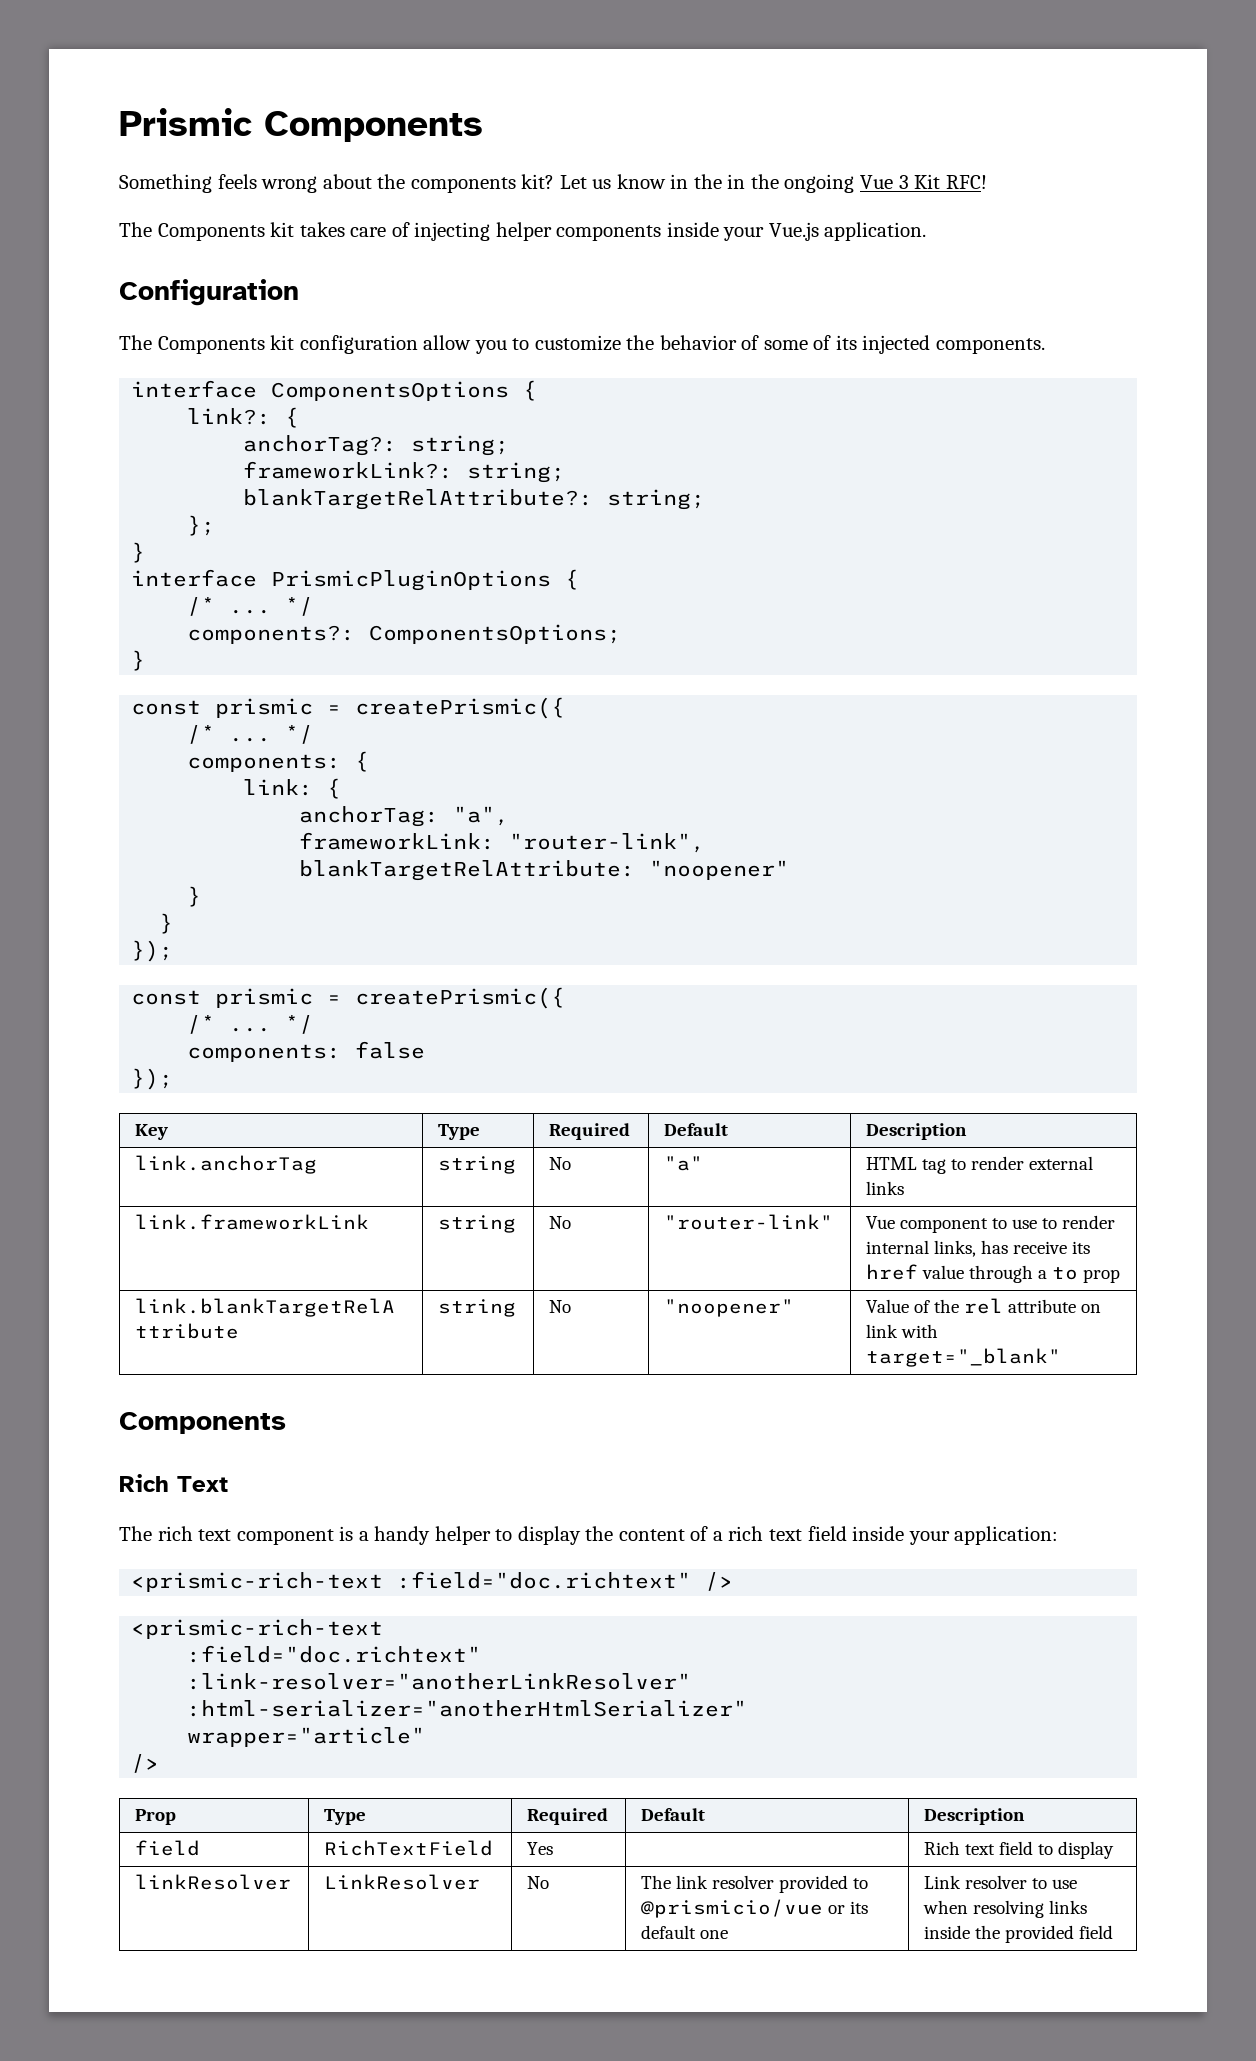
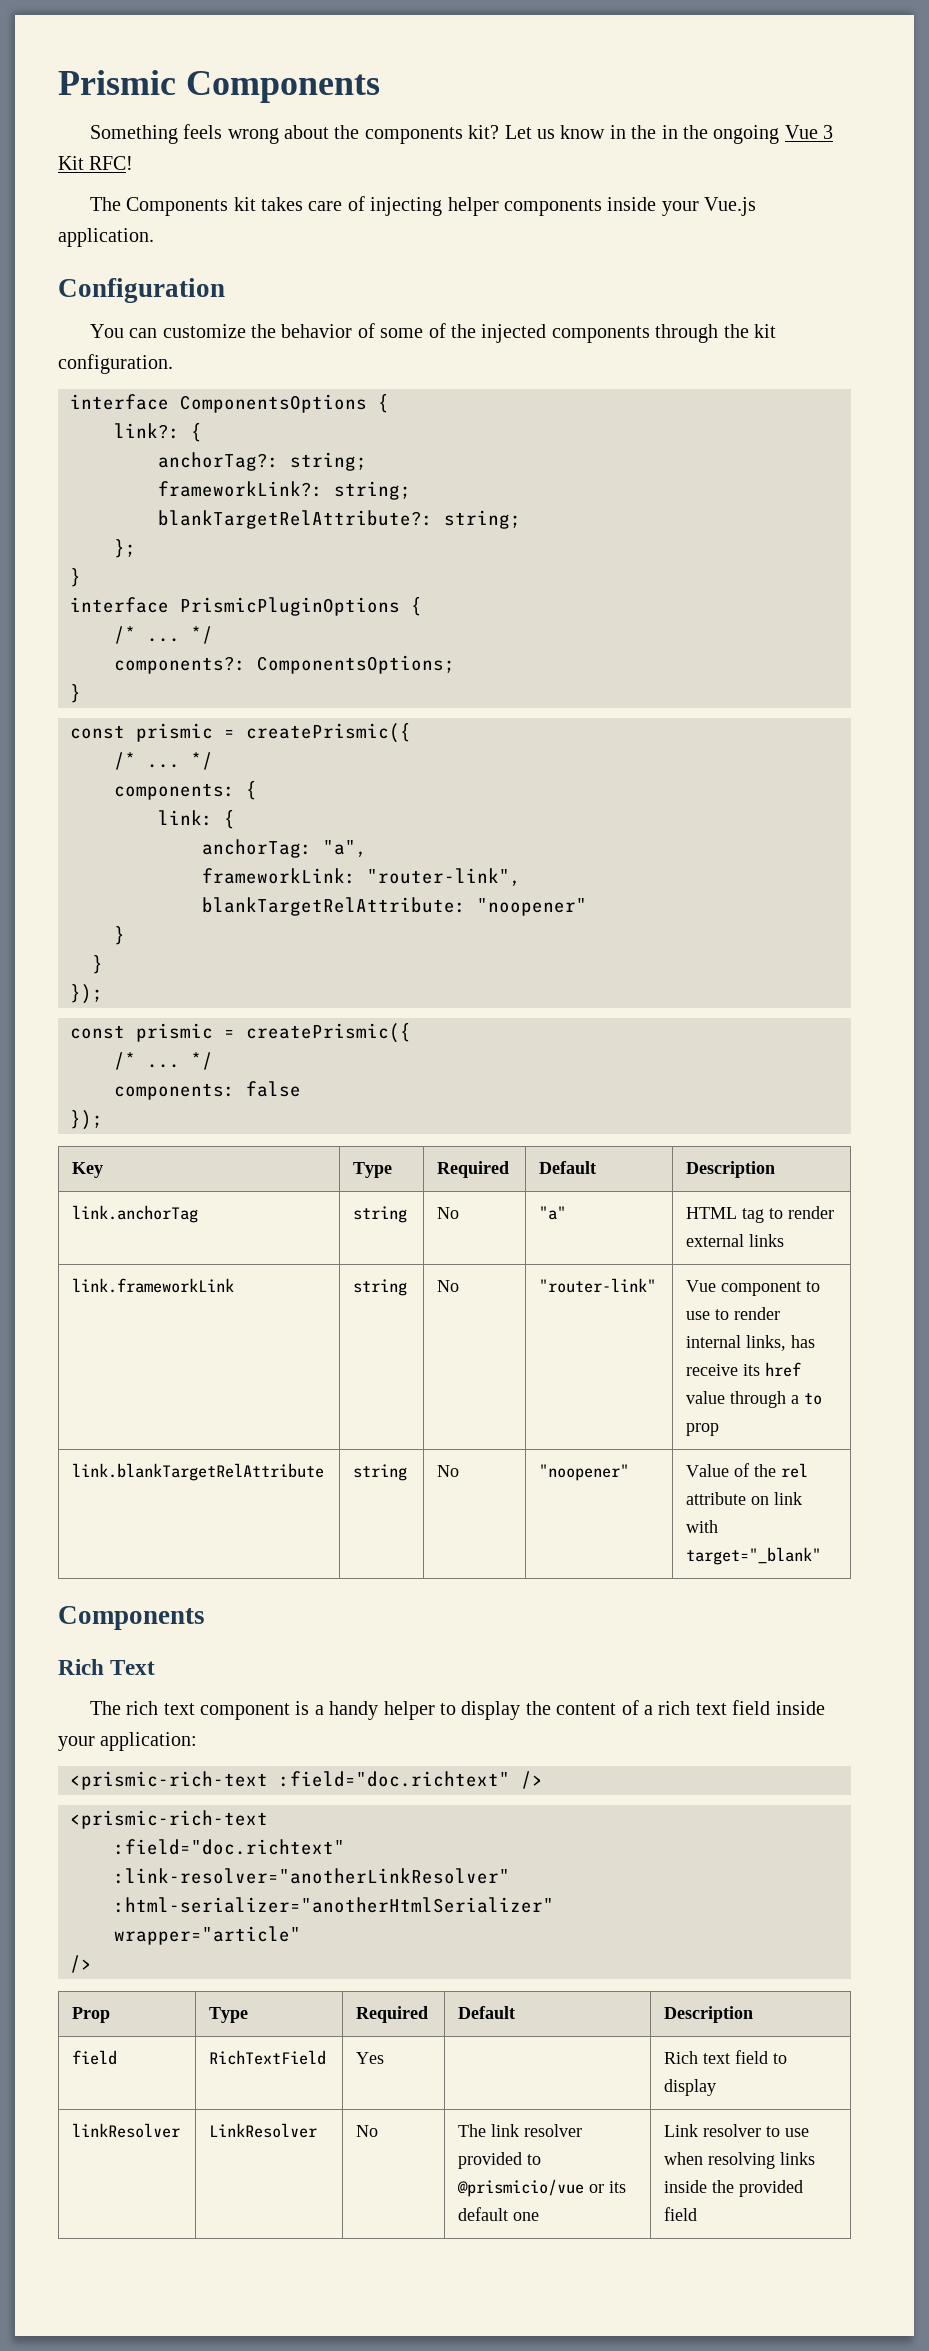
- The Components kit configuration allow you to customize the behavior of some of its injected components.
+ You can customize the behavior of some of the injected components through the kit configuration.

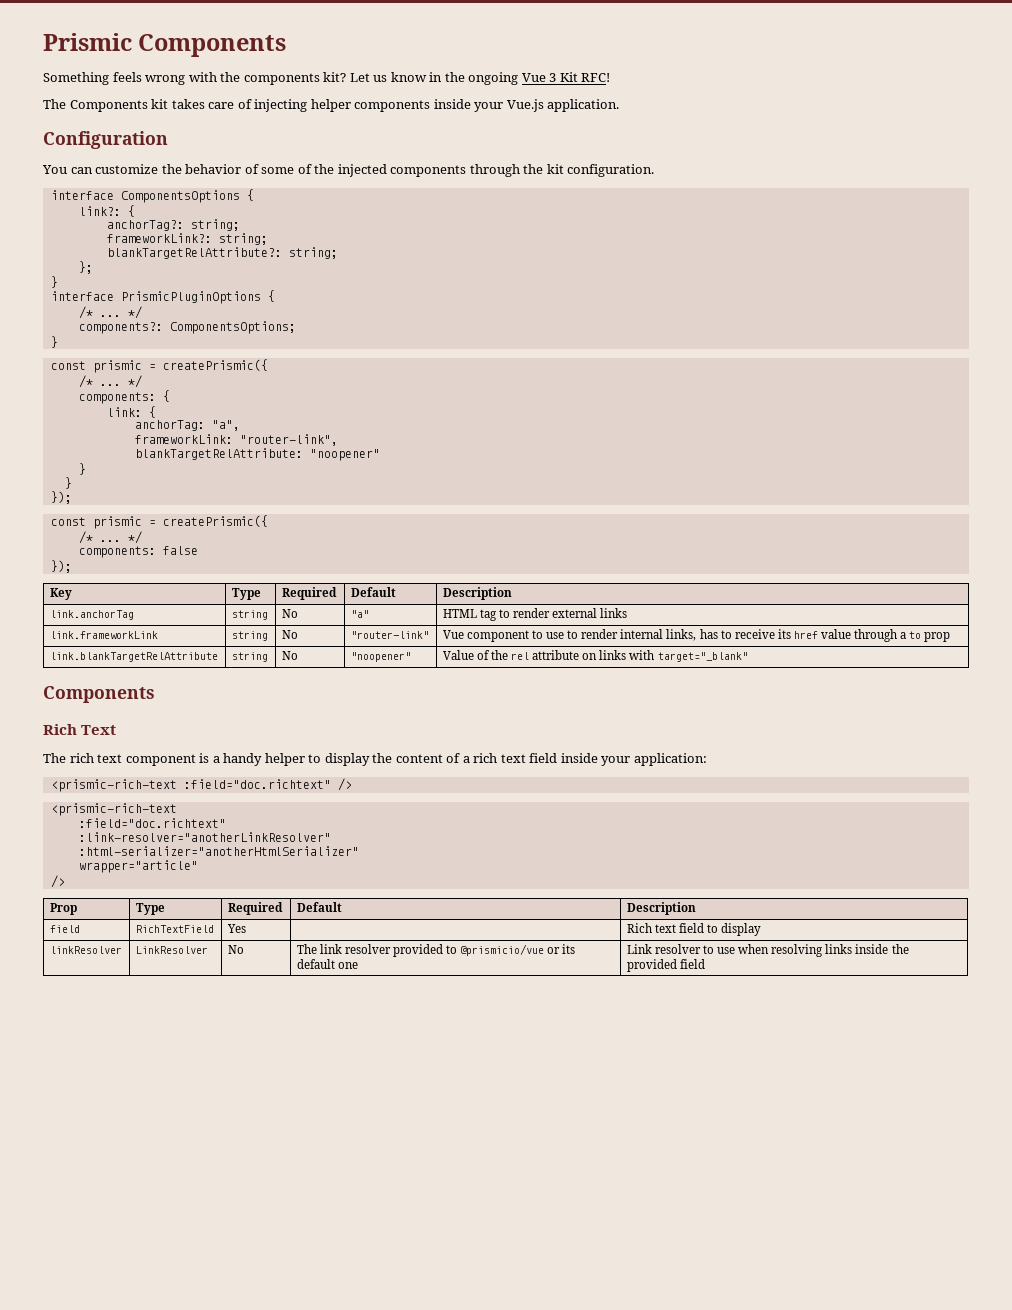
- Something feels wrong about the components kit?
+ Something feels wrong with the components kit?
- Let us know in the in the ongoing Vue 3 Kit RFC!
+ Let us know in the ongoing Vue 3 Kit RFC!
- link.frameworkLink | string | No | "router-link" | Vue component to use to render internal links, has receive its href value through a to prop
+ link.frameworkLink | string | No | "router-link" | Vue component to use to render internal links, has to receive its href value through a to prop
- link.blankTargetRelAttribute | string | No | "noopener" | Value of the rel attribute on link with target="_blank"
+ link.blankTargetRelAttribute | string | No | "noopener" | Value of the rel attribute on links with target="_blank"

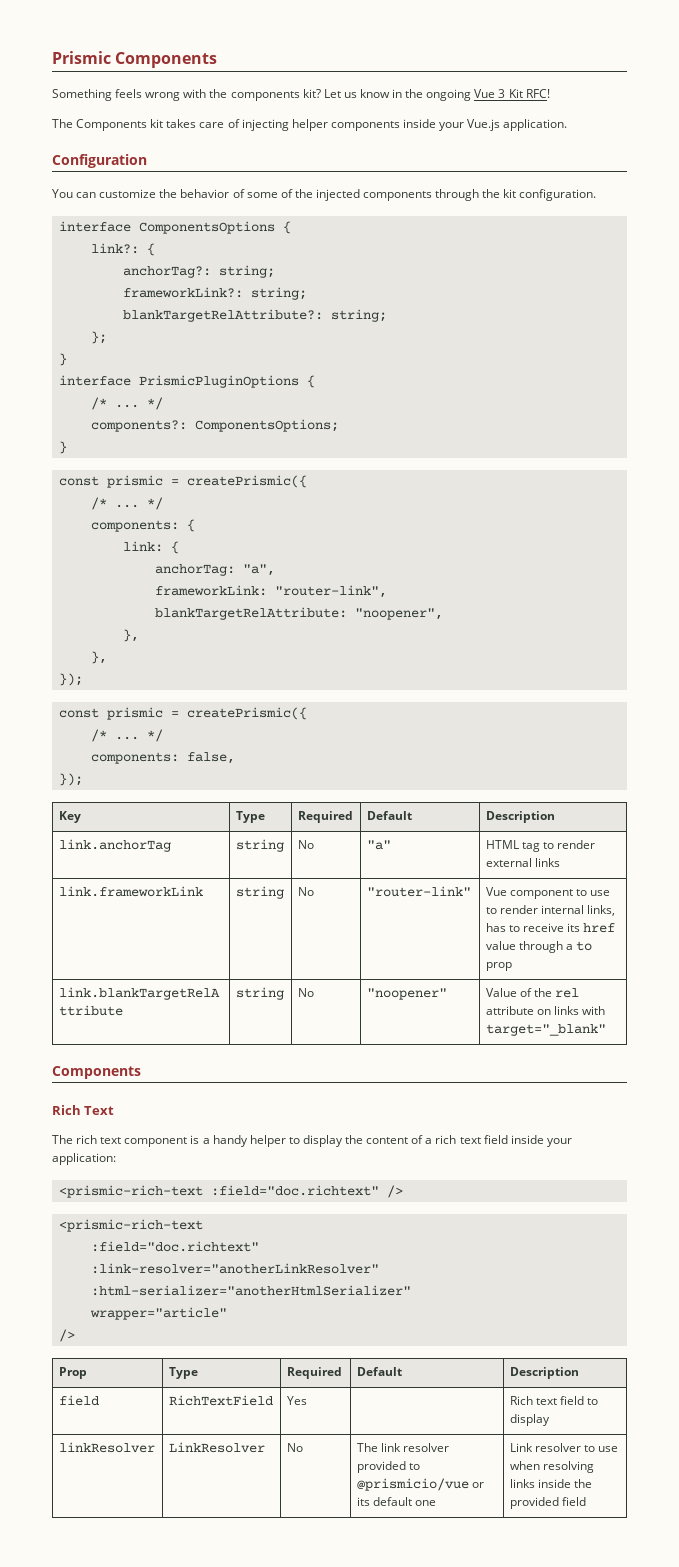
- blankTargetRelAttribute: "noopener"
- }
- }
+ blankTargetRelAttribute: "noopener",
+ },
+ },
- components: false
+ components: false,

